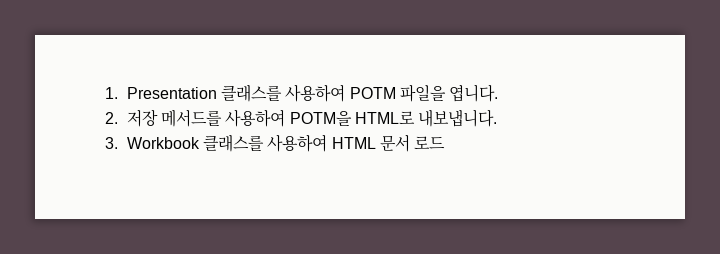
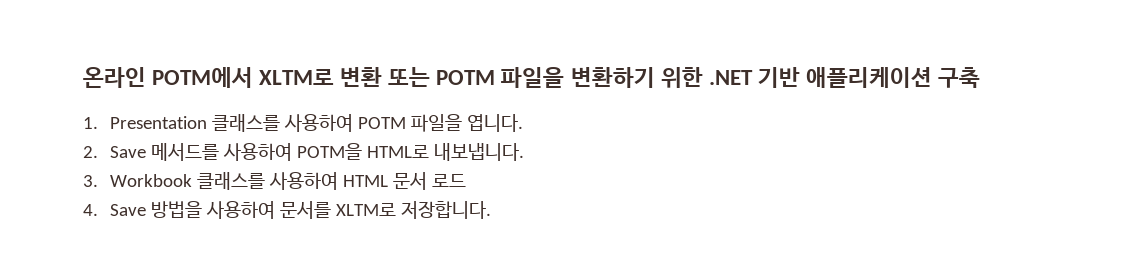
+ 온라인 POTM에서 XLTM로 변환 또는 POTM 파일을 변환하기 위한 .NET 기반 애플리케이션 구축
- 2. 저장 메서드를 사용하여 POTM을 HTML로 내보냅니다.
+ 2. Save 메서드를 사용하여 POTM을 HTML로 내보냅니다.
+ 4. Save 방법을 사용하여 문서를 XLTM로 저장합니다.

